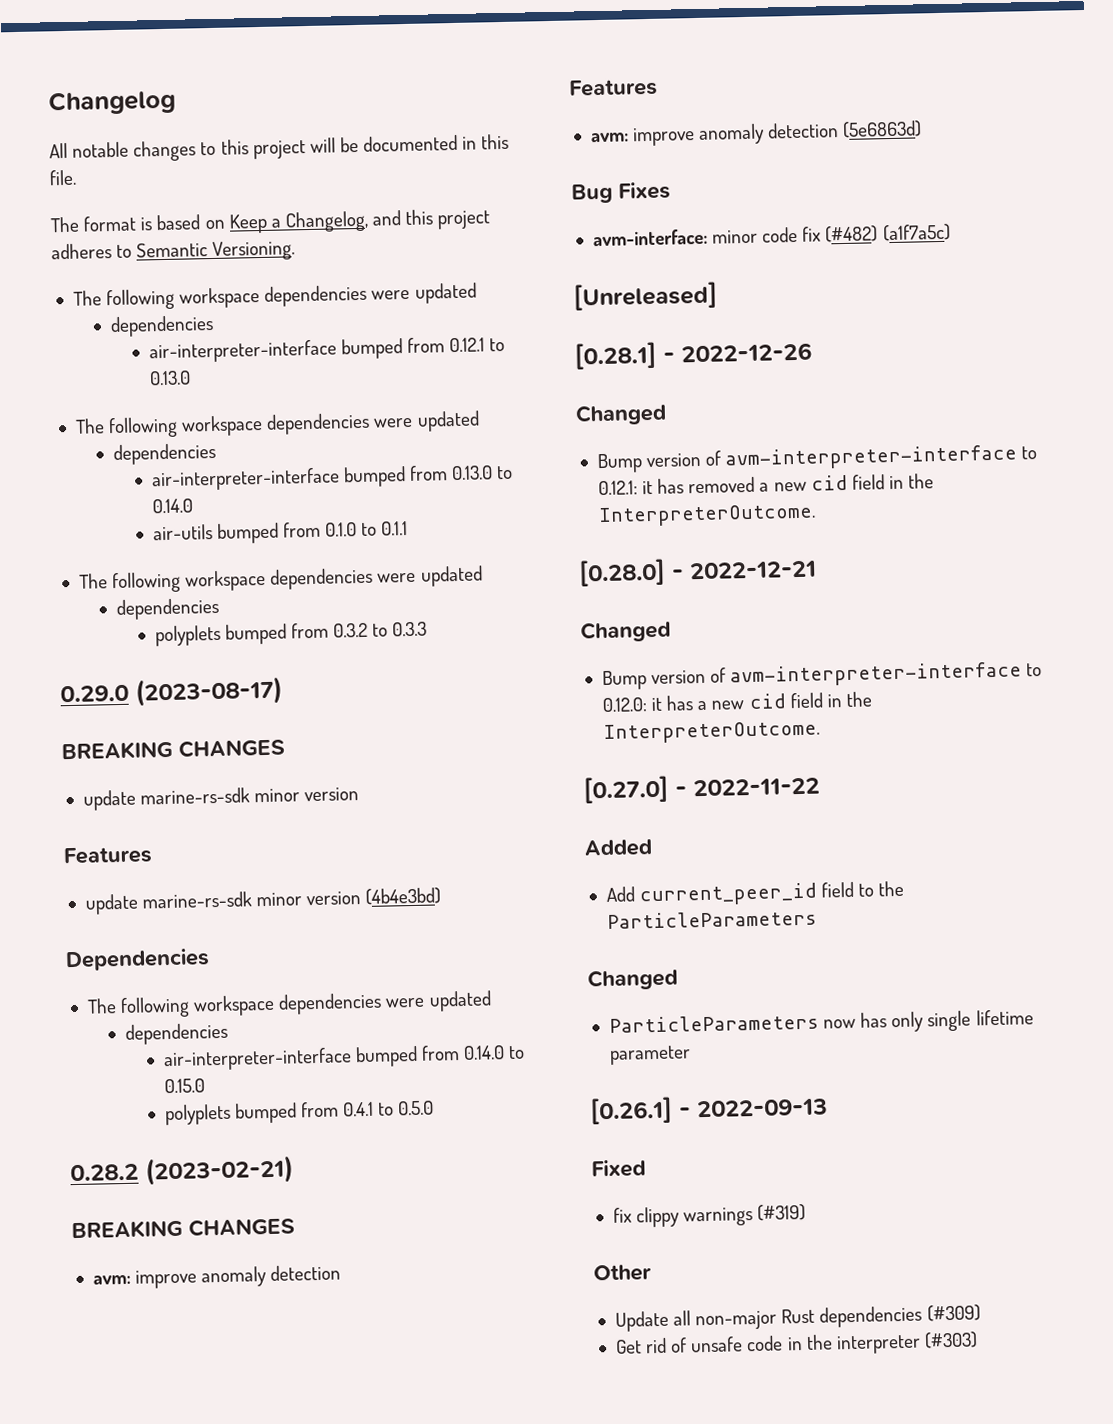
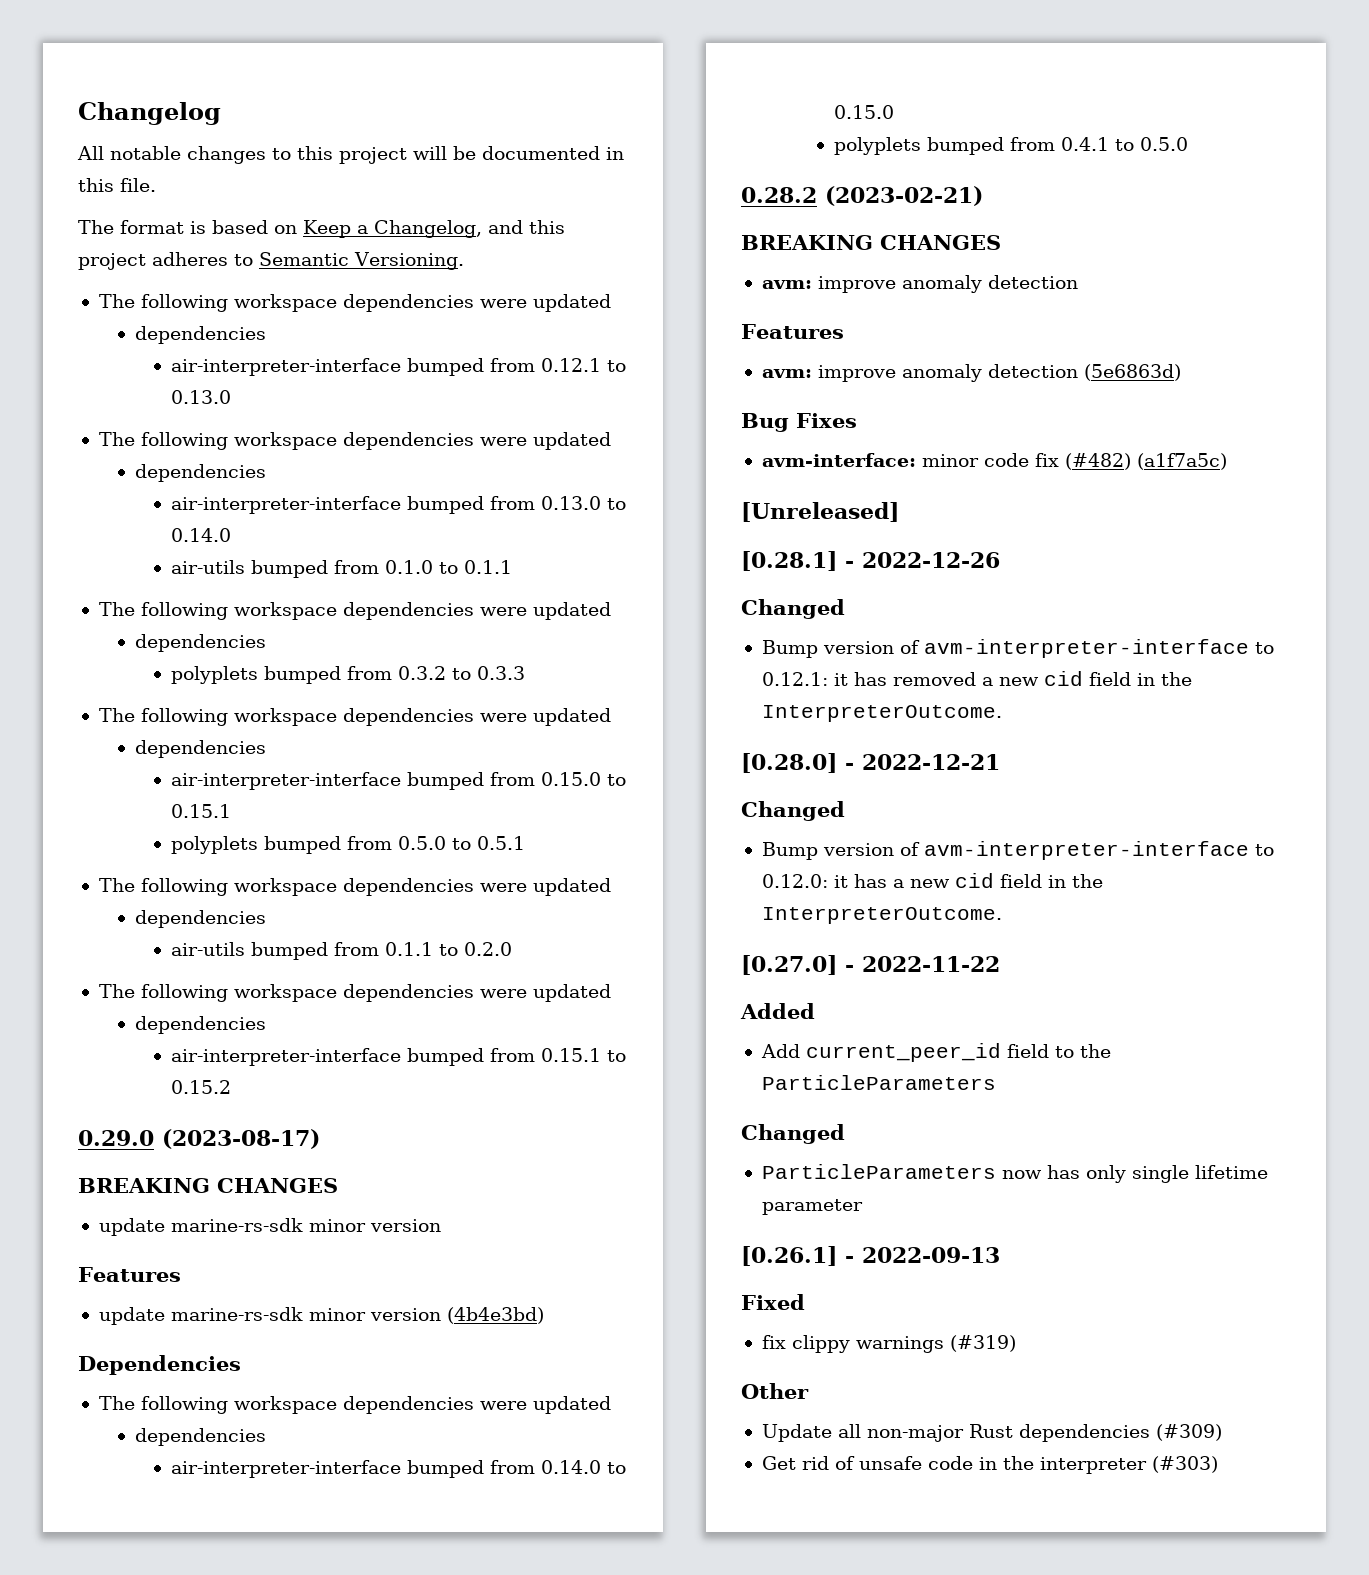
  polyplets bumped from 0.3.2 to 0.3.3
+ The following workspace dependencies were updated
+ dependencies
+ air-interpreter-interface bumped from 0.15.0 to 0.15.1
+ polyplets bumped from 0.5.0 to 0.5.1
+ The following workspace dependencies were updated
+ dependencies
+ air-utils bumped from 0.1.1 to 0.2.0
+ The following workspace dependencies were updated
+ dependencies
+ air-interpreter-interface bumped from 0.15.1 to 0.15.2

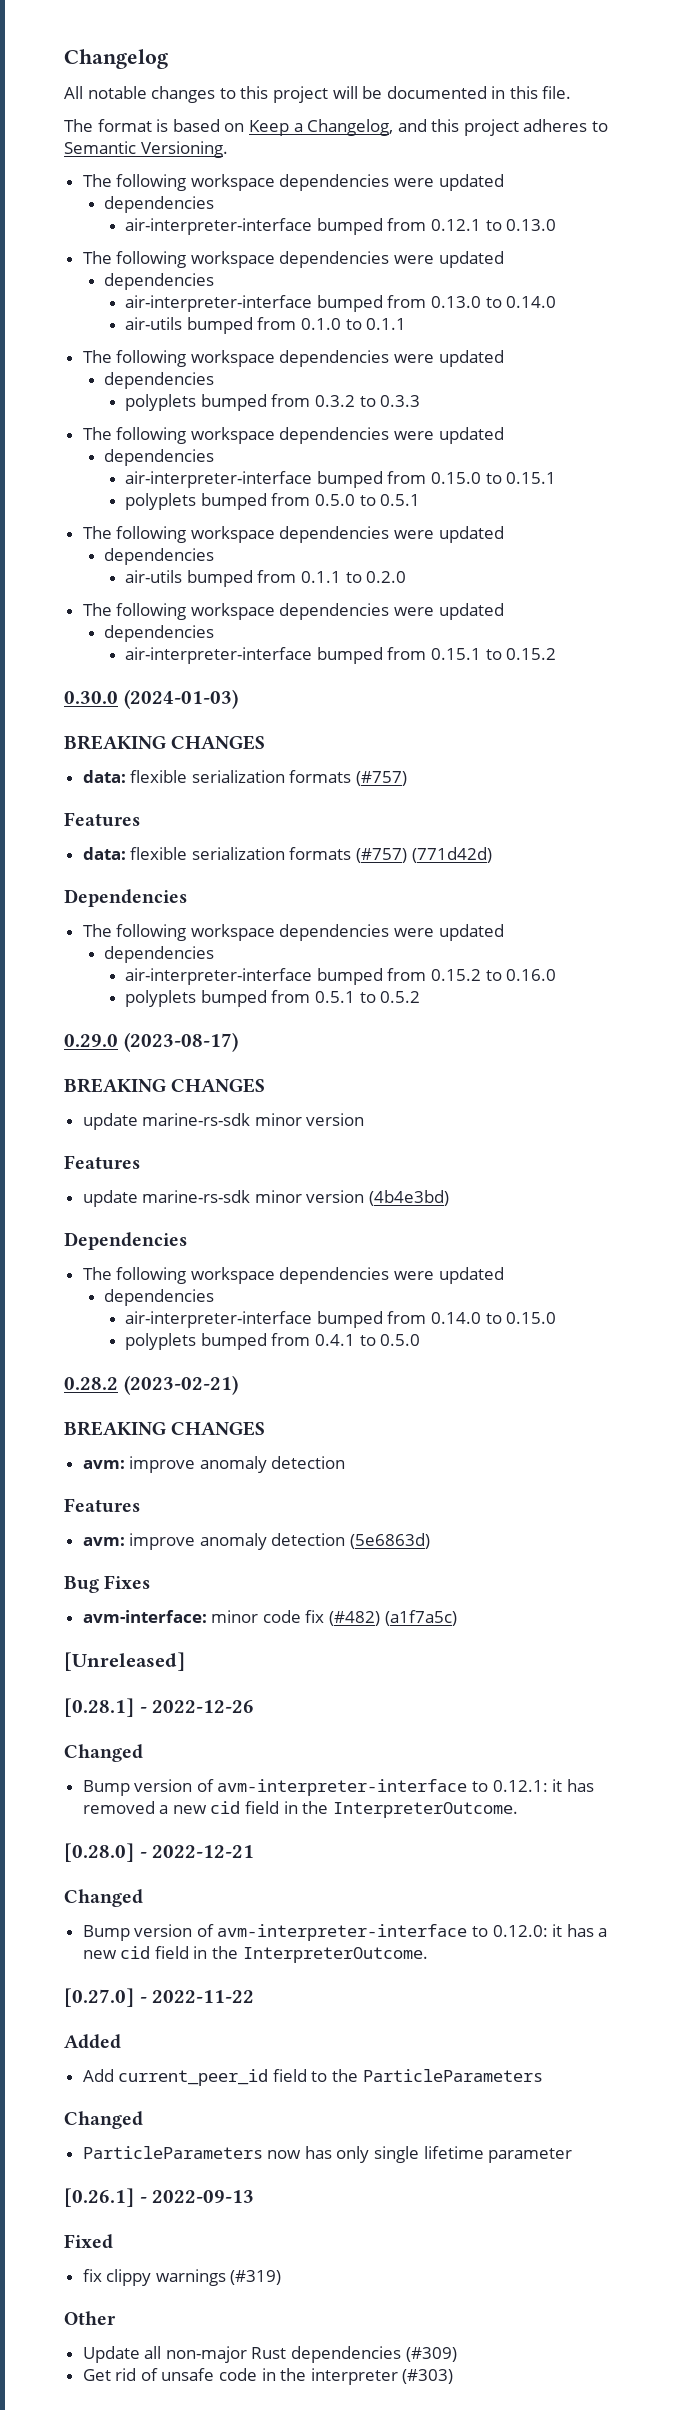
+ 0.30.0 (2024-01-03)
+ BREAKING CHANGES
+ data: flexible serialization formats (#757)
+ Features
+ data: flexible serialization formats (#757) (771d42d)
+ Dependencies
+ The following workspace dependencies were updated
+ dependencies
+ air-interpreter-interface bumped from 0.15.2 to 0.16.0
+ polyplets bumped from 0.5.1 to 0.5.2

